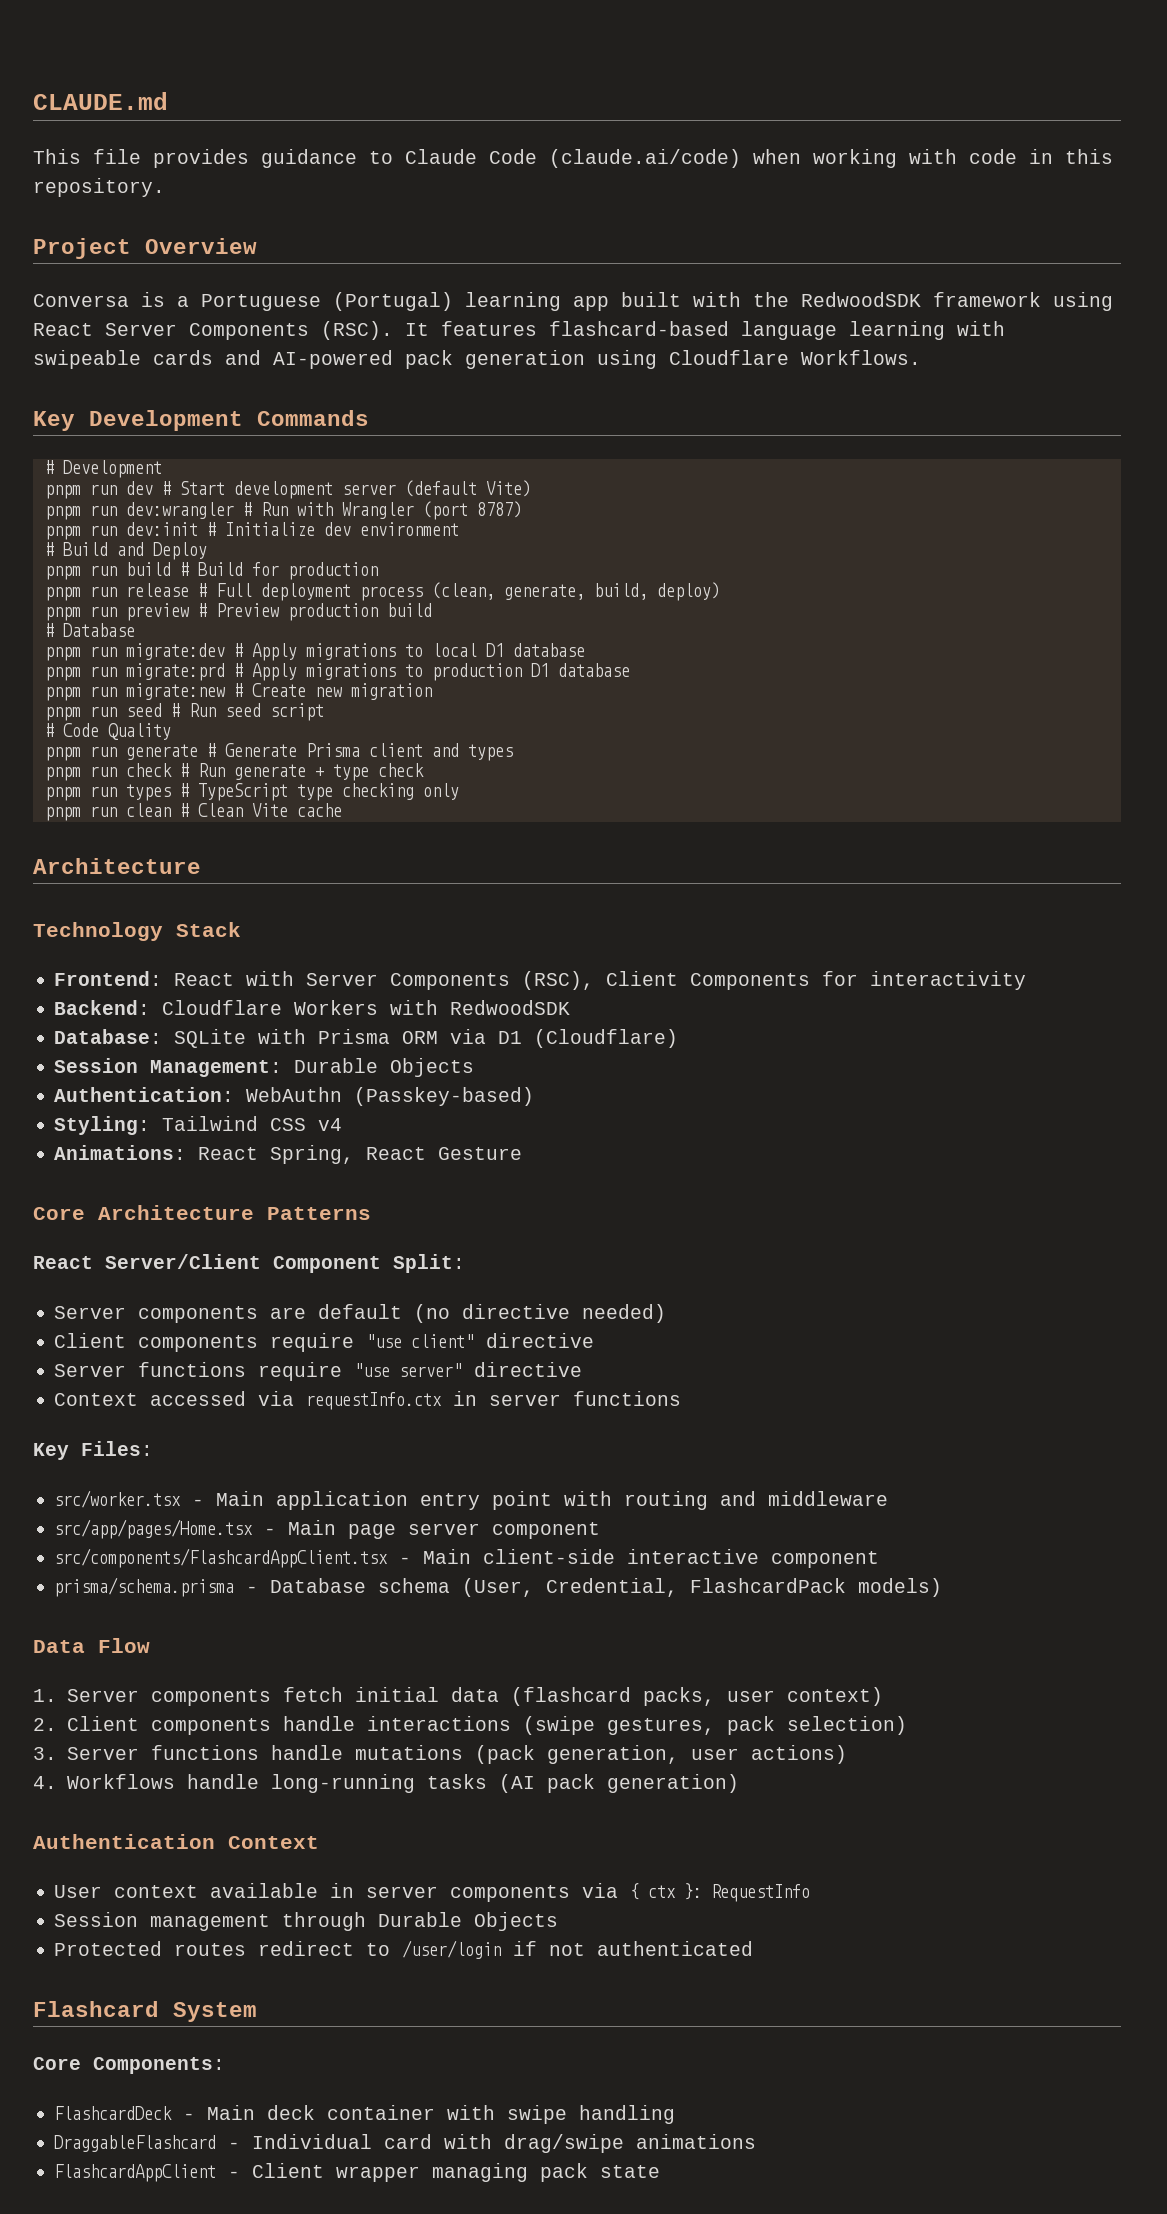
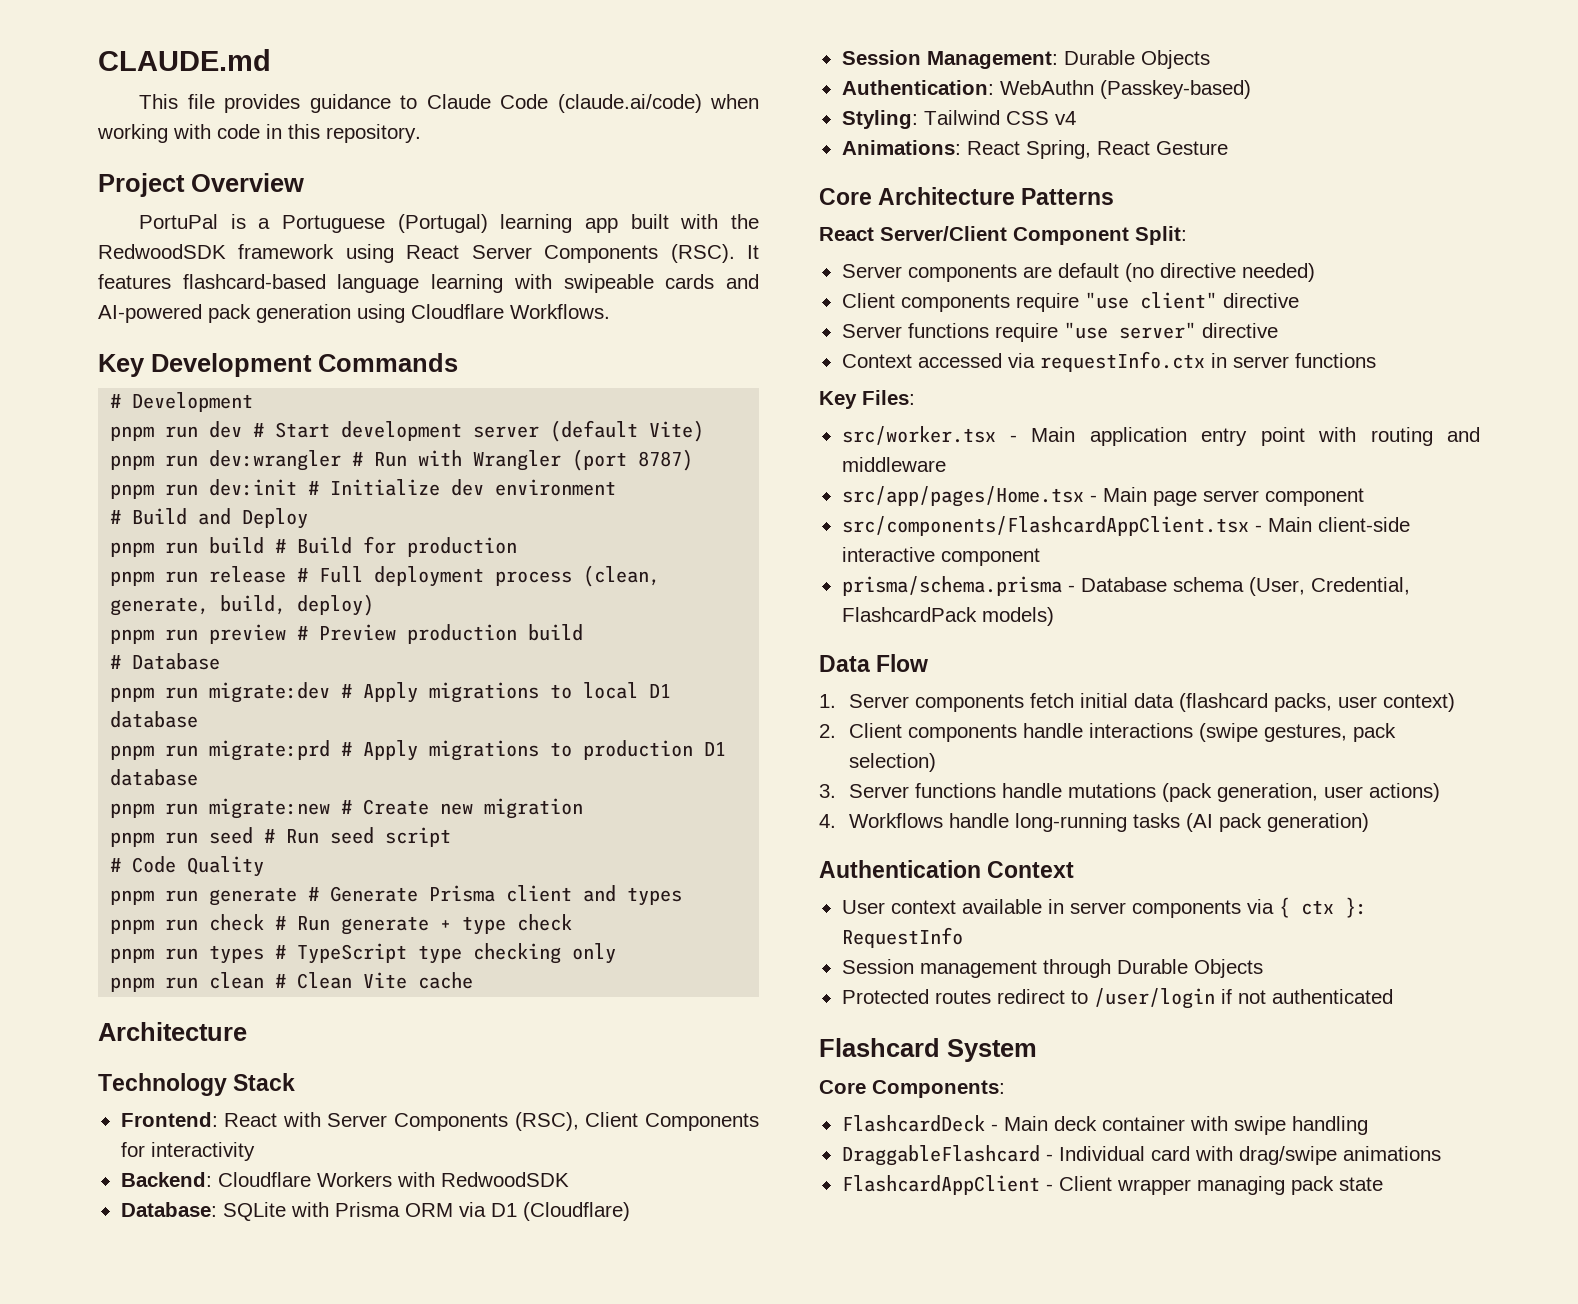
- Conversa is a Portuguese (Portugal) learning app built with the RedwoodSDK framework using React Server Components (RSC).
+ PortuPal is a Portuguese (Portugal) learning app built with the RedwoodSDK framework using React Server Components (RSC).

